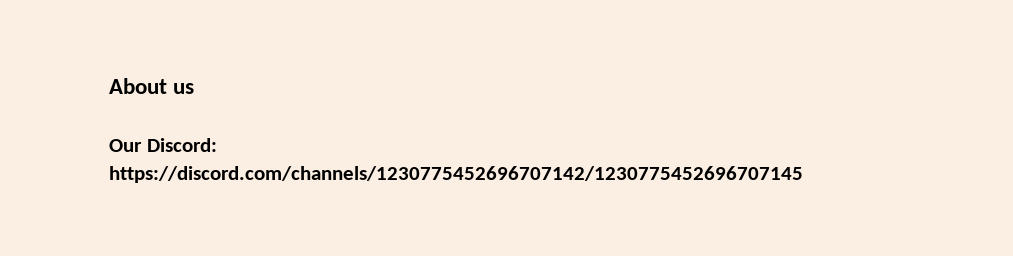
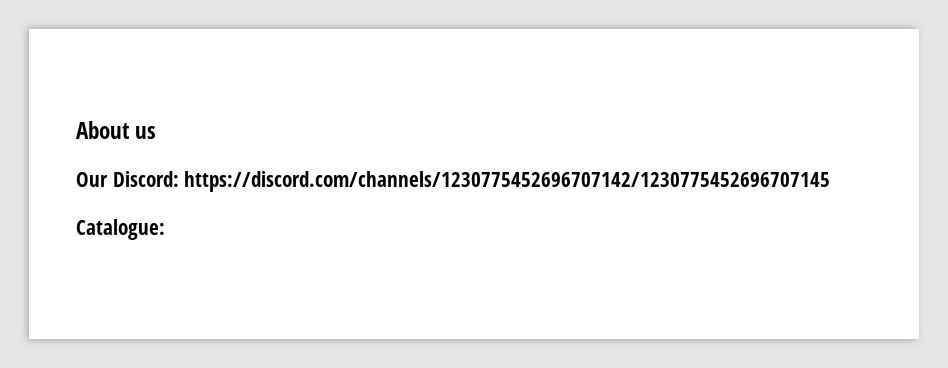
+ Catalogue:

